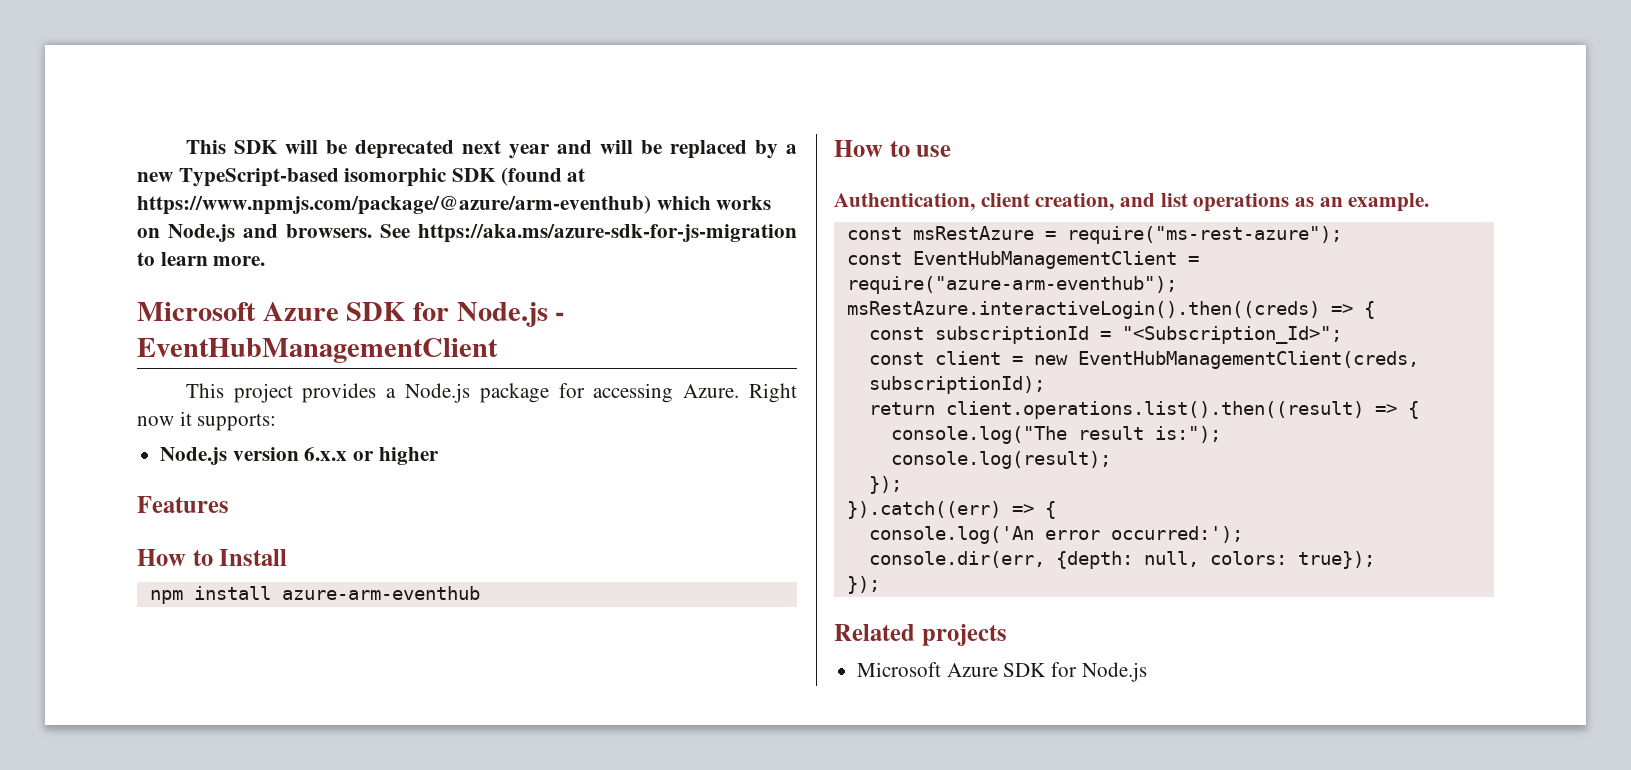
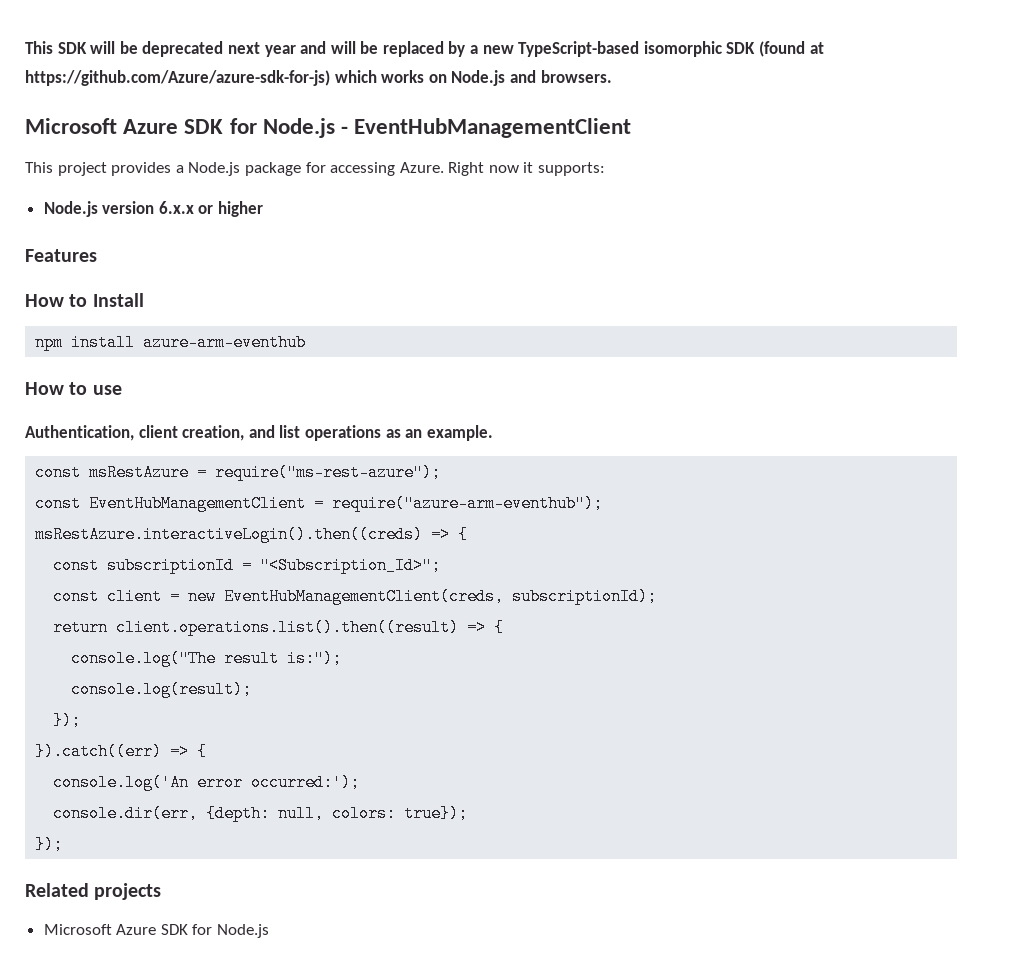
- This SDK will be deprecated next year and will be replaced by a new TypeScript-based isomorphic SDK (found at https://www.npmjs.com/package/@azure/arm-eventhub) which works on Node.js and browsers. See https://aka.ms/azure-sdk-for-js-migration to learn more.
+ This SDK will be deprecated next year and will be replaced by a new TypeScript-based isomorphic SDK (found at https://github.com/Azure/azure-sdk-for-js) which works on Node.js and browsers.

